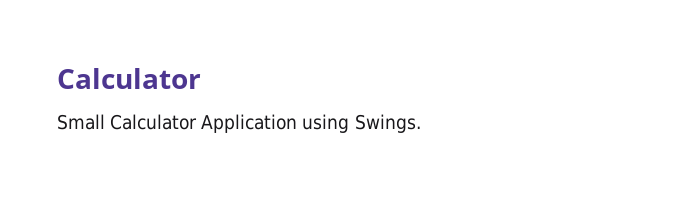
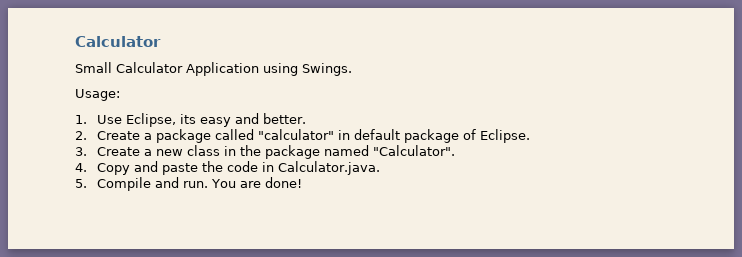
+ Usage:
+ 1. Use Eclipse, its easy and better.
+ 2. Create a package called "calculator" in default package of Eclipse.
+ 3. Create a new class in the package named "Calculator".
+ 4. Copy and paste the code in Calculator.java.
+ 5. Compile and run. You are done!

